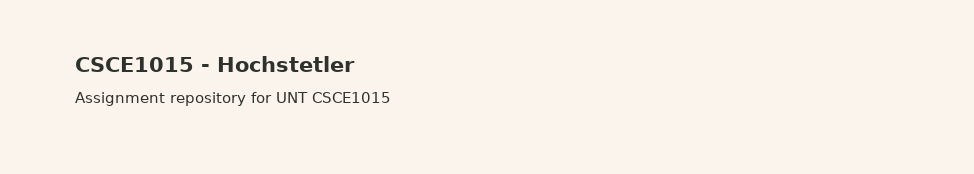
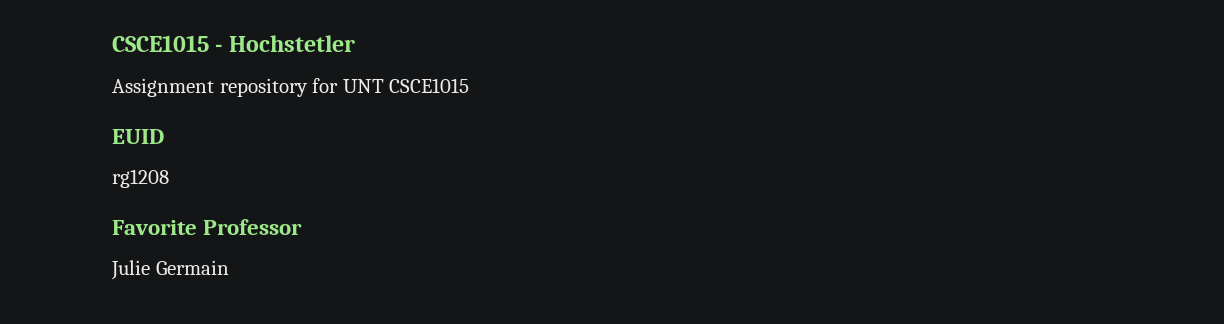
+ EUID
+ rg1208
+ Favorite Professor
+ Julie Germain

